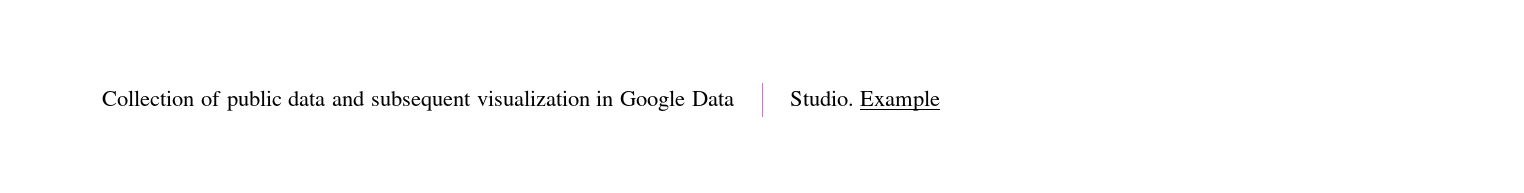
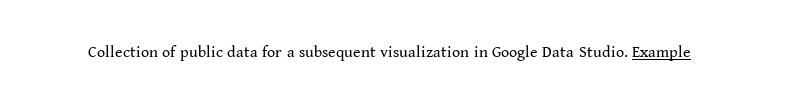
- Collection of public data and subsequent visualization in Google Data Studio.
+ Collection of public data for a subsequent visualization in Google Data Studio.

